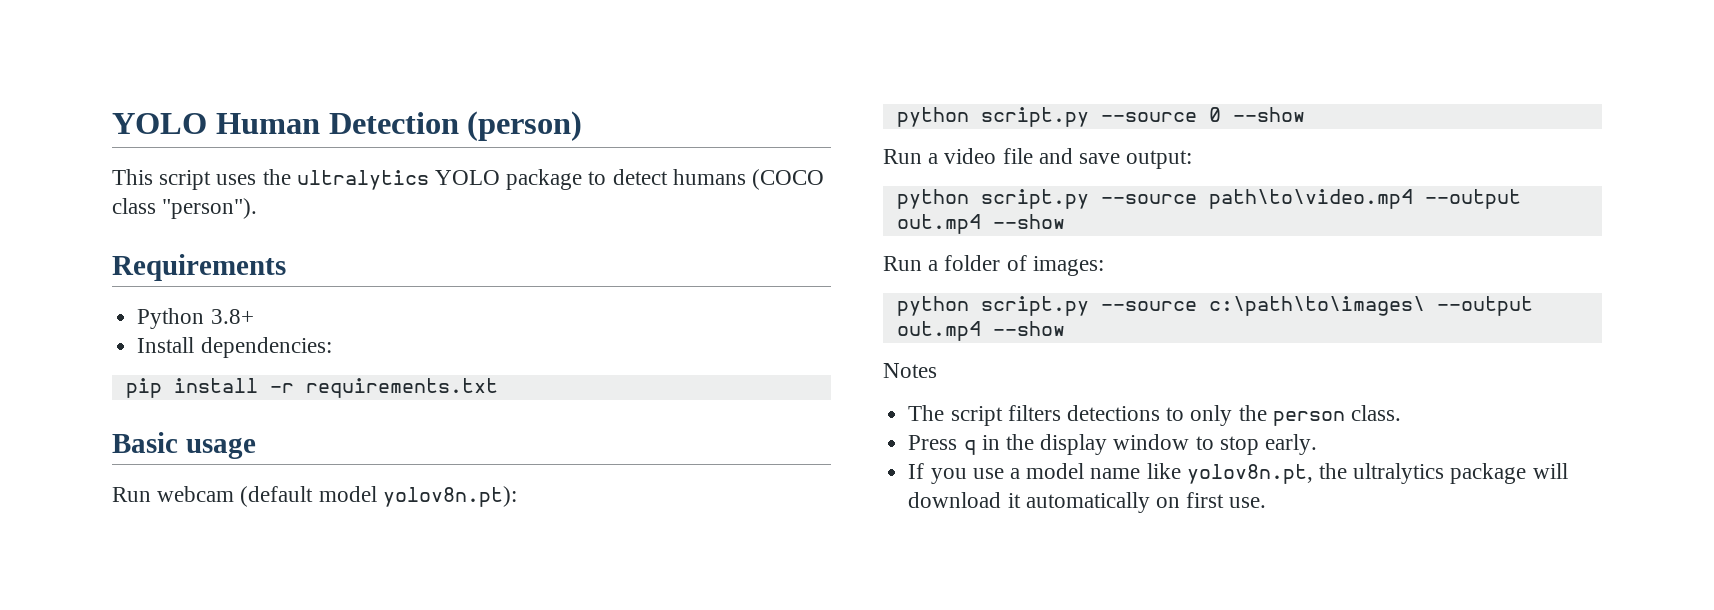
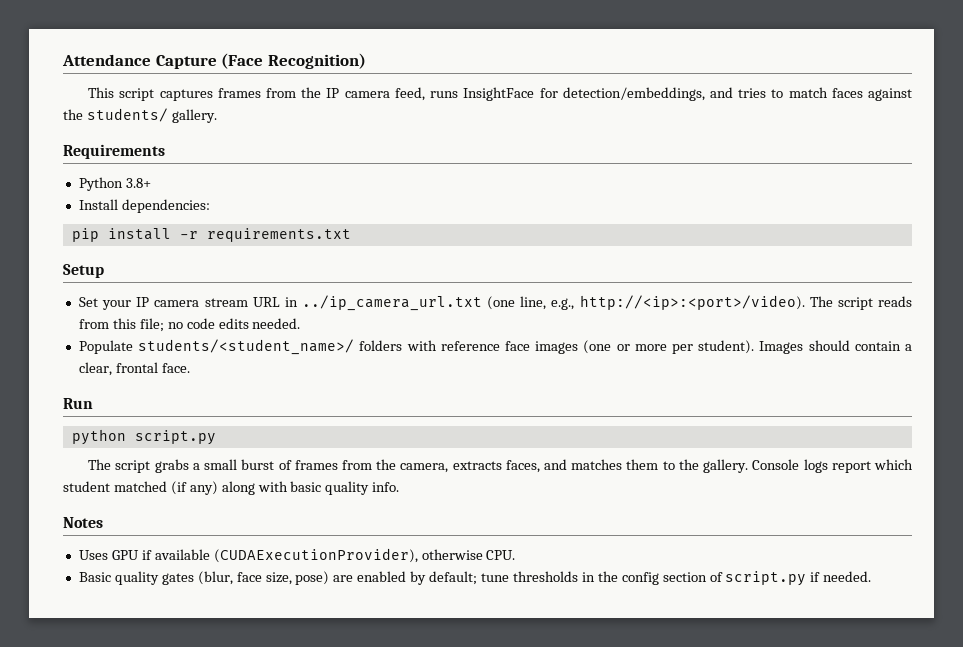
- YOLO Human Detection (person)
- This script uses the ultralytics YOLO package to detect humans (COCO class "person").
+ Attendance Capture (Face Recognition)
+ This script captures frames from the IP camera feed, runs InsightFace for detection/embeddings, and tries to match faces against the students/ gallery.
- Basic usage
- Run webcam (default model yolov8n.pt):
- python script.py --source 0 --show
- Run a video file and save output:
- python script.py --source path\to\video.mp4 --output out.mp4 --show
- Run a folder of images:
- python script.py --source c:\path\to\images\ --output out.mp4 --show
+ Setup
+ Set your IP camera stream URL in ../ip_camera_url.txt (one line, e.g., http://<ip>:<port>/video). The script reads from this file; no code edits needed.
+ Populate students/<student_name>/ folders with reference face images (one or more per student). Images should contain a clear, frontal face.
+ Run
+ python script.py
+ The script grabs a small burst of frames from the camera, extracts faces, and matches them to the gallery. Console logs report which student matched (if any) along with basic quality info.
  Notes
- The script filters detections to only the person class.
- Press q in the display window to stop early.
- If you use a model name like yolov8n.pt, the ultralytics package will download it automatically on first use.
+ Uses GPU if available (CUDAExecutionProvider), otherwise CPU.
+ Basic quality gates (blur, face size, pose) are enabled by default; tune thresholds in the config section of script.py if needed.

